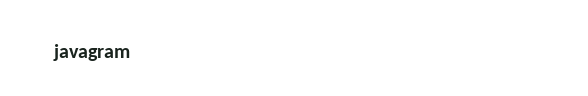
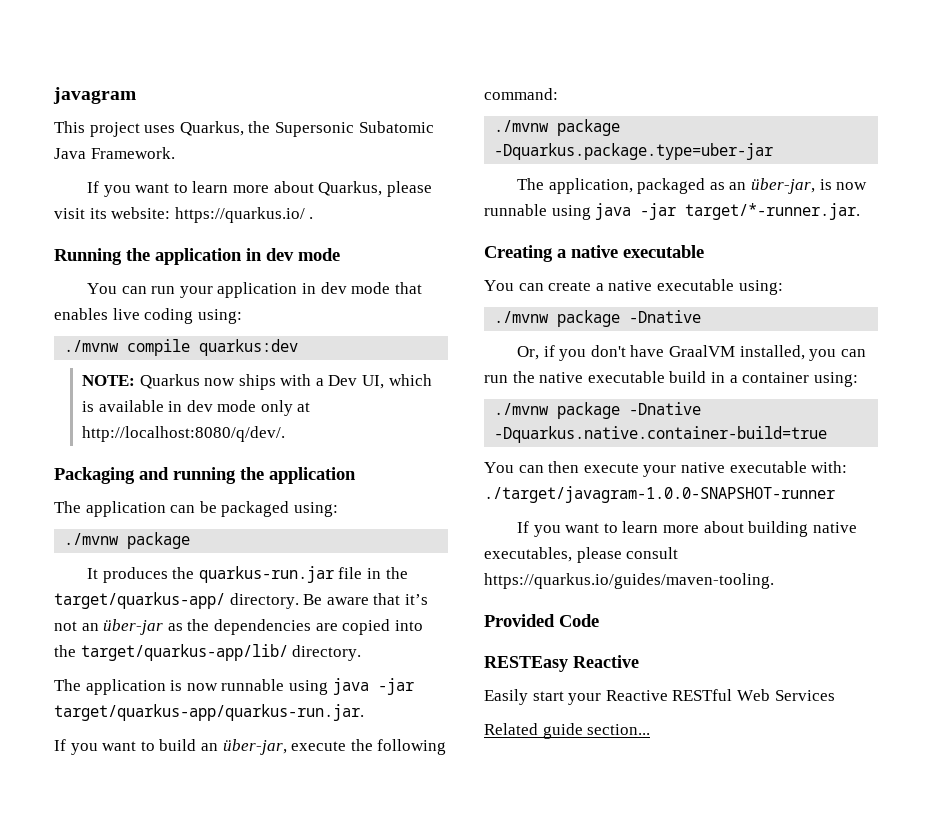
+ This project uses Quarkus, the Supersonic Subatomic Java Framework.
+ If you want to learn more about Quarkus, please visit its website: https://quarkus.io/ .
+ Running the application in dev mode
+ You can run your application in dev mode that enables live coding using:
+ ./mvnw compile quarkus:dev
+ NOTE: Quarkus now ships with a Dev UI, which is available in dev mode only at http://localhost:8080/q/dev/.
+ Packaging and running the application
+ The application can be packaged using:
+ ./mvnw package
+ It produces the quarkus-run.jar file in the target/quarkus-app/ directory. Be aware that it’s not an über-jar as the dependencies are copied into the target/quarkus-app/lib/ directory.
+ The application is now runnable using java -jar target/quarkus-app/quarkus-run.jar.
+ If you want to build an über-jar, execute the following command:
+ ./mvnw package -Dquarkus.package.type=uber-jar
+ The application, packaged as an über-jar, is now runnable using java -jar target/*-runner.jar.
+ Creating a native executable
+ You can create a native executable using:
+ ./mvnw package -Dnative
+ Or, if you don't have GraalVM installed, you can run the native executable build in a container using:
+ ./mvnw package -Dnative -Dquarkus.native.container-build=true
+ You can then execute your native executable with: ./target/javagram-1.0.0-SNAPSHOT-runner
+ If you want to learn more about building native executables, please consult https://quarkus.io/guides/maven-tooling.
+ Provided Code
+ RESTEasy Reactive
+ Easily start your Reactive RESTful Web Services
+ Related guide section...

